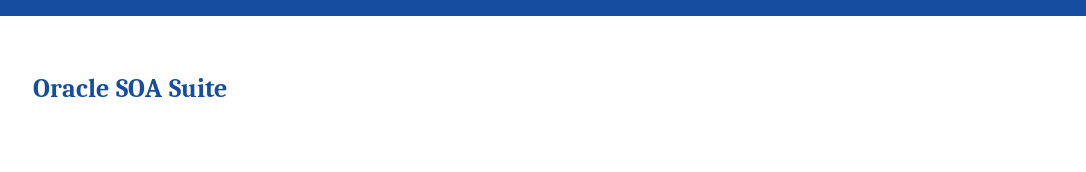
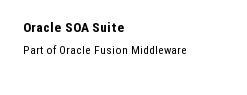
+ Part of Oracle Fusion Middleware

